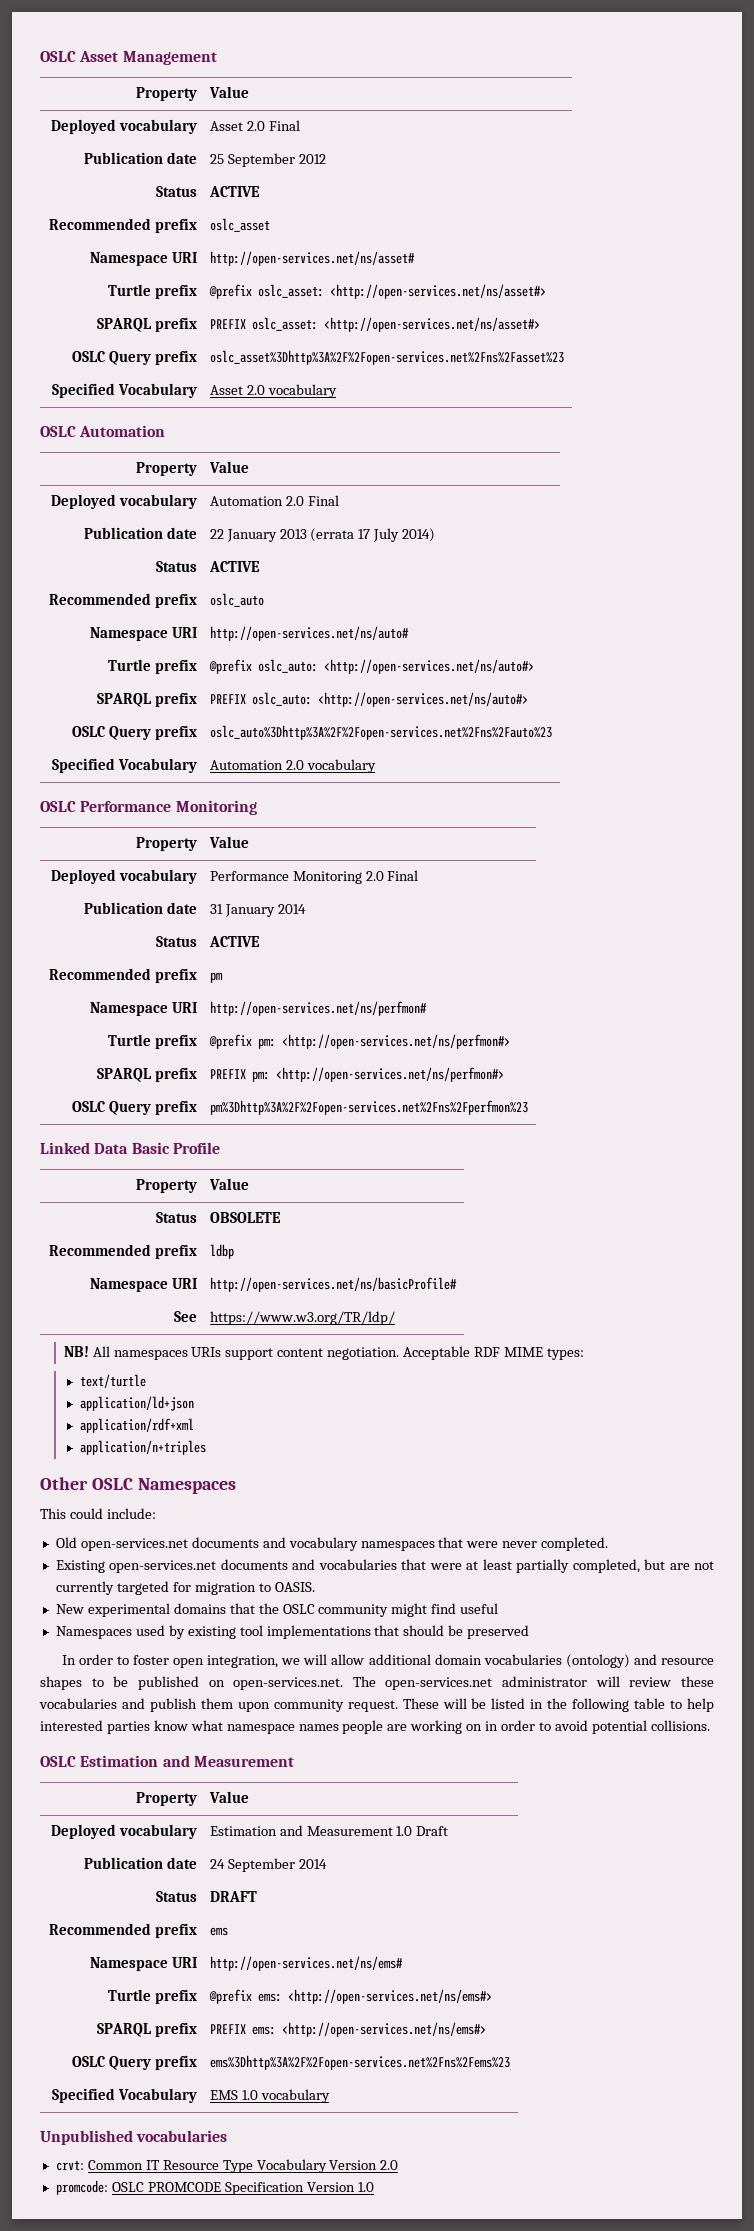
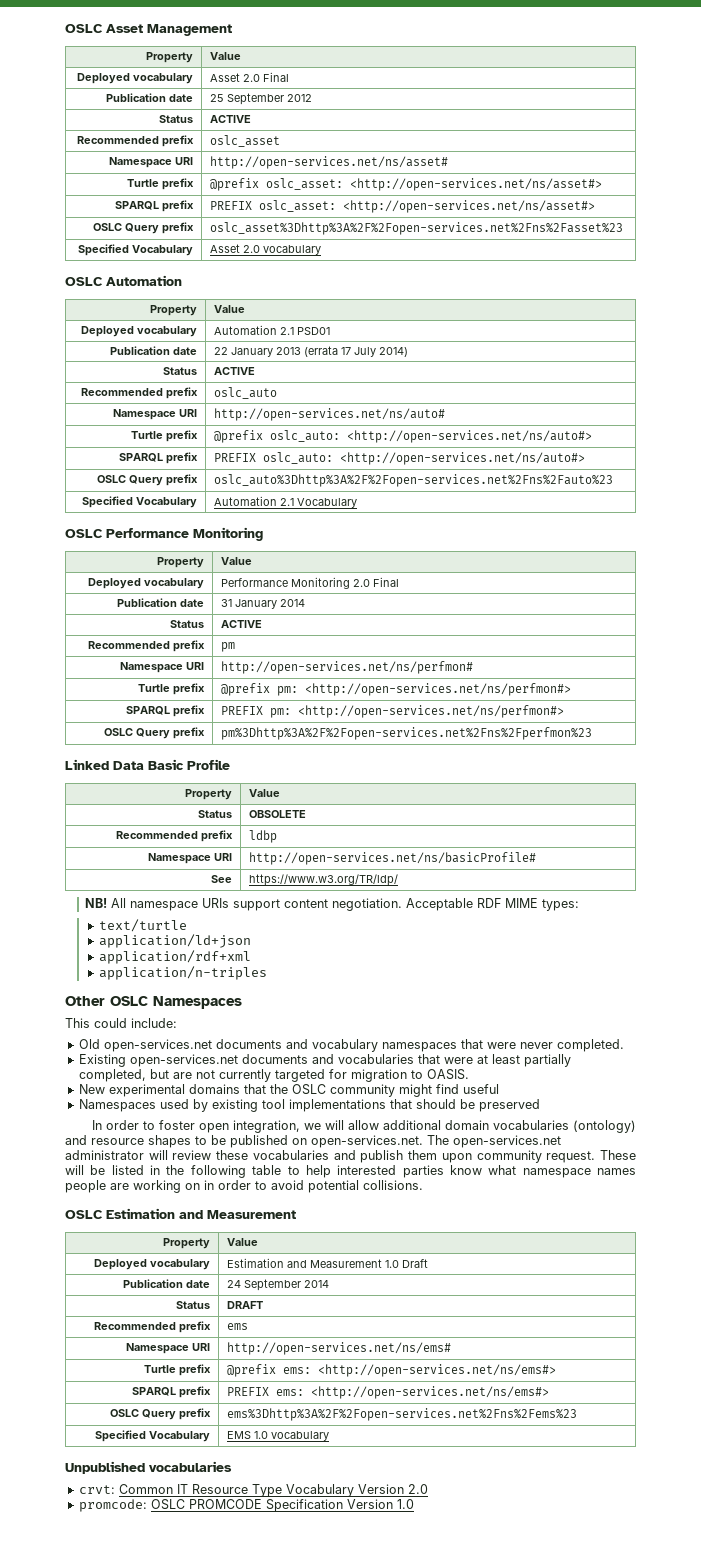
- Deployed vocabulary | Automation 2.0 Final
+ Deployed vocabulary | Automation 2.1 PSD01
- Specified Vocabulary | Automation 2.0 vocabulary
+ Specified Vocabulary | Automation 2.1 Vocabulary
- All namespaces URIs support content negotiation.
+ All namespace URIs support content negotiation.
- application/n+triples
+ application/n-triples

